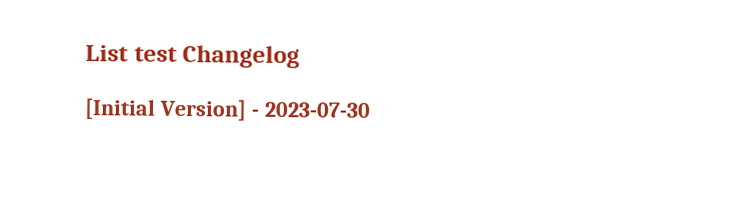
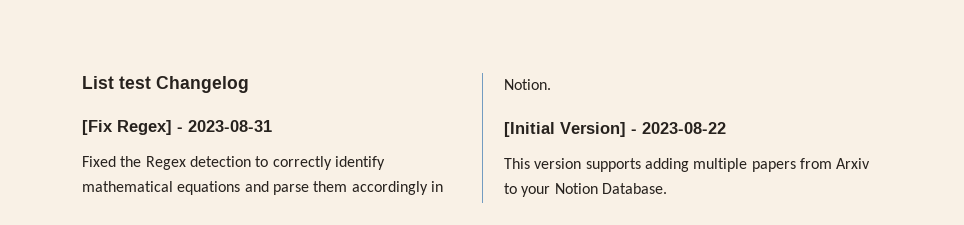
- [Initial Version] - 2023-07-30
+ [Fix Regex] - 2023-08-31
+ Fixed the Regex detection to correctly identify mathematical equations and parse them accordingly in Notion.
+ [Initial Version] - 2023-08-22
+ This version supports adding multiple papers from Arxiv to your Notion Database.

